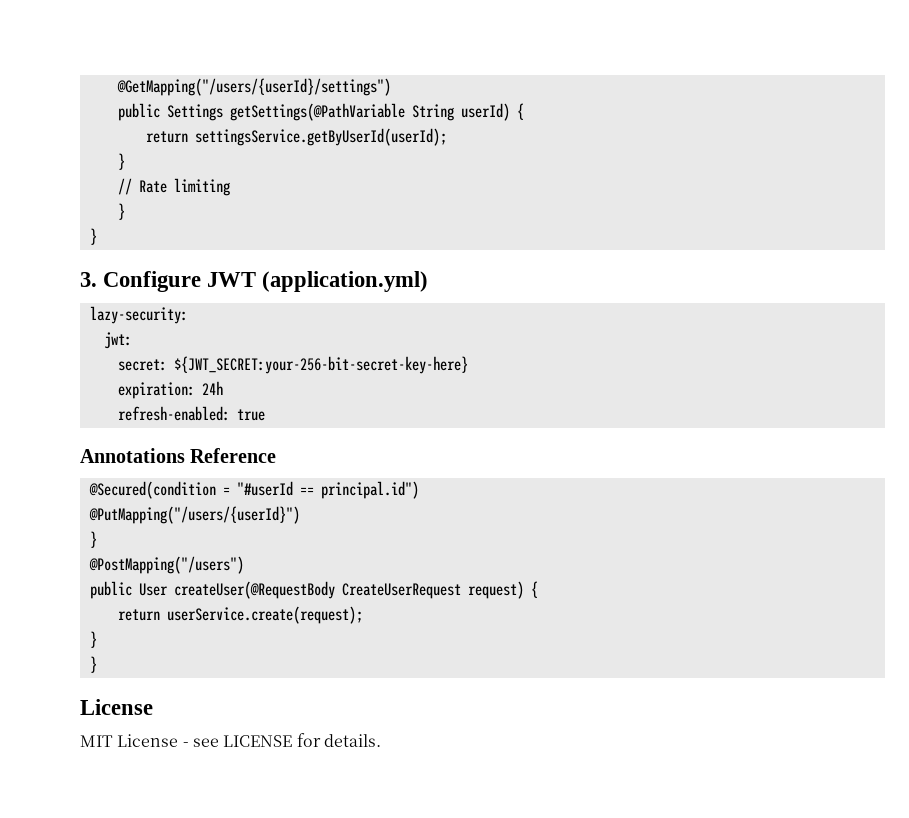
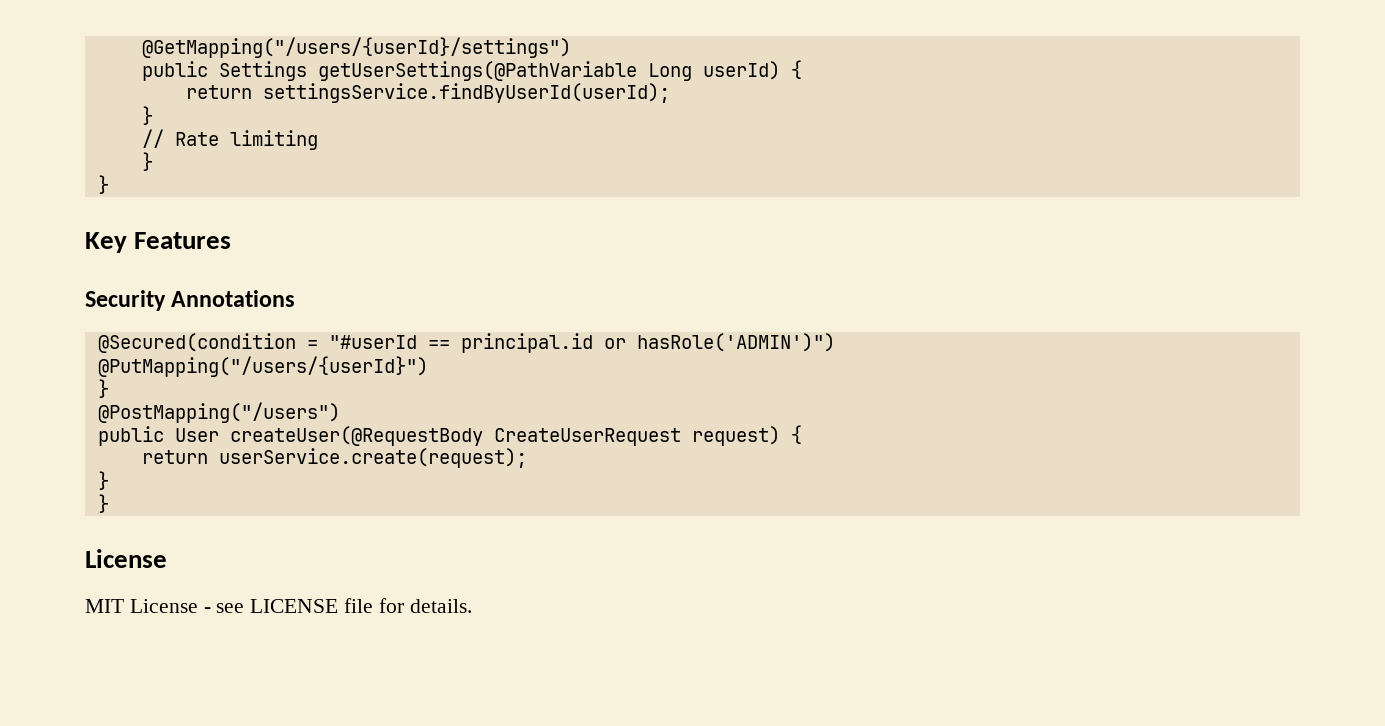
- public Settings getSettings(@PathVariable String userId) {
+ public Settings getUserSettings(@PathVariable Long userId) {
- return settingsService.getByUserId(userId);
+ return settingsService.findByUserId(userId);
- 3. Configure JWT (application.yml)
- lazy-security:
- jwt:
- secret: ${JWT_SECRET:your-256-bit-secret-key-here}
- expiration: 24h
- refresh-enabled: true
- Annotations Reference
+ Key Features
+ Security Annotations
- @Secured(condition = "#userId == principal.id")
+ @Secured(condition = "#userId == principal.id or hasRole('ADMIN')")
- MIT License - see LICENSE for details.
+ MIT License - see LICENSE file for details.

